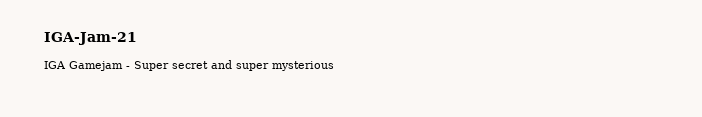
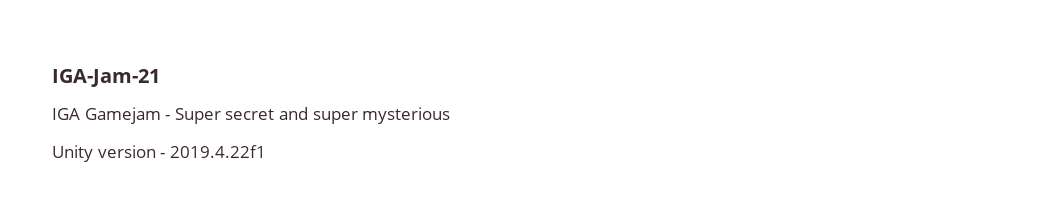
+ Unity version - 2019.4.22f1

